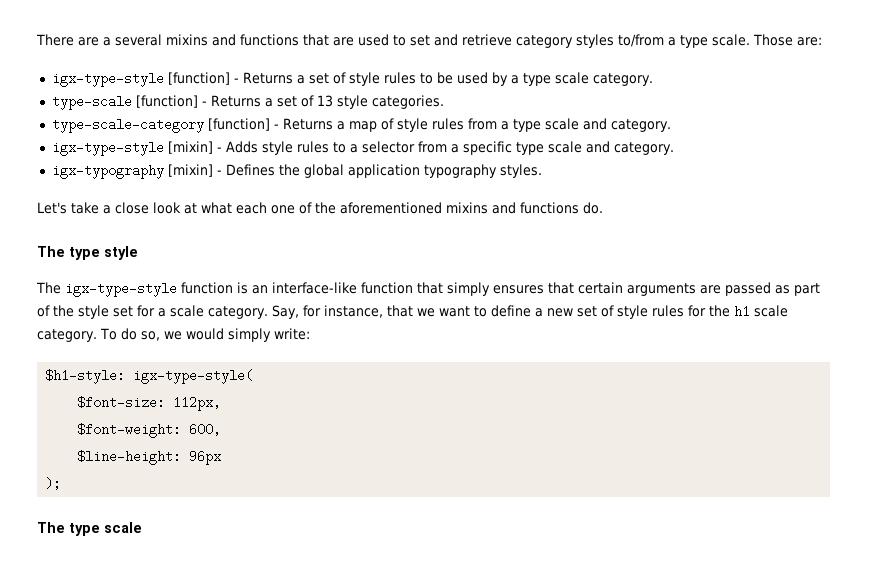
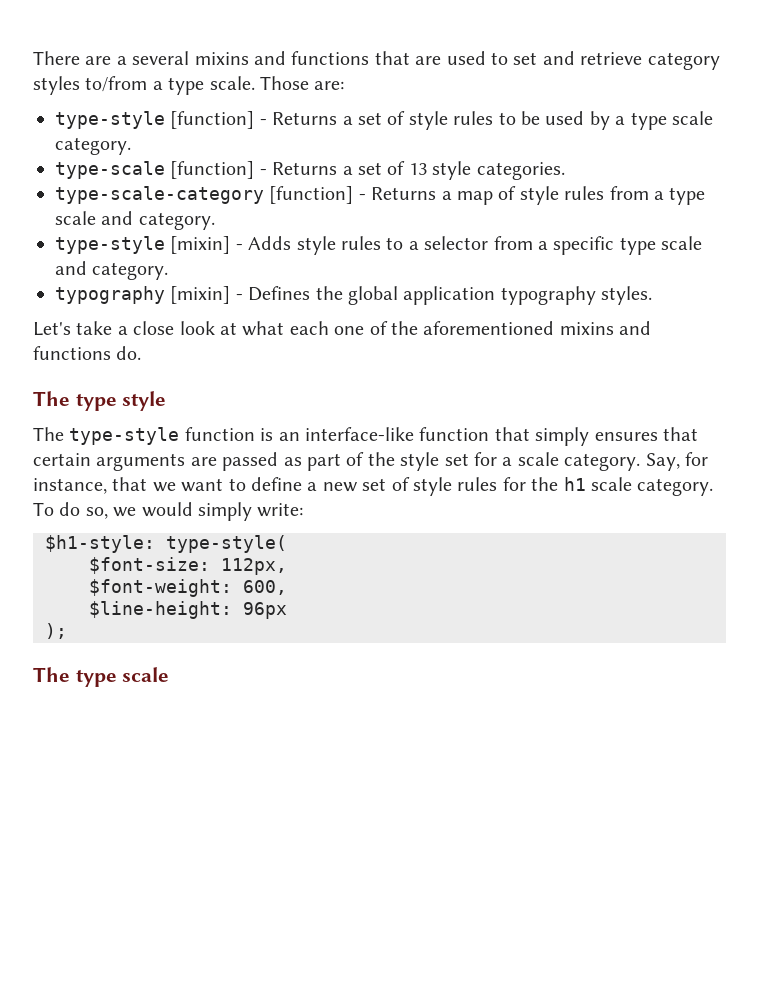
- igx-type-style [function] - Returns a set of style rules to be used by a type scale category.
+ type-style [function] - Returns a set of style rules to be used by a type scale category.
- igx-type-style [mixin] - Adds style rules to a selector from a specific type scale and category.
+ type-style [mixin] - Adds style rules to a selector from a specific type scale and category.
- igx-typography [mixin] - Defines the global application typography styles.
+ typography [mixin] - Defines the global application typography styles.
- The igx-type-style function is an interface-like function that simply ensures that certain arguments are passed as part of the style set for a scale category.
+ The type-style function is an interface-like function that simply ensures that certain arguments are passed as part of the style set for a scale category.
- $h1-style: igx-type-style(
+ $h1-style: type-style(

